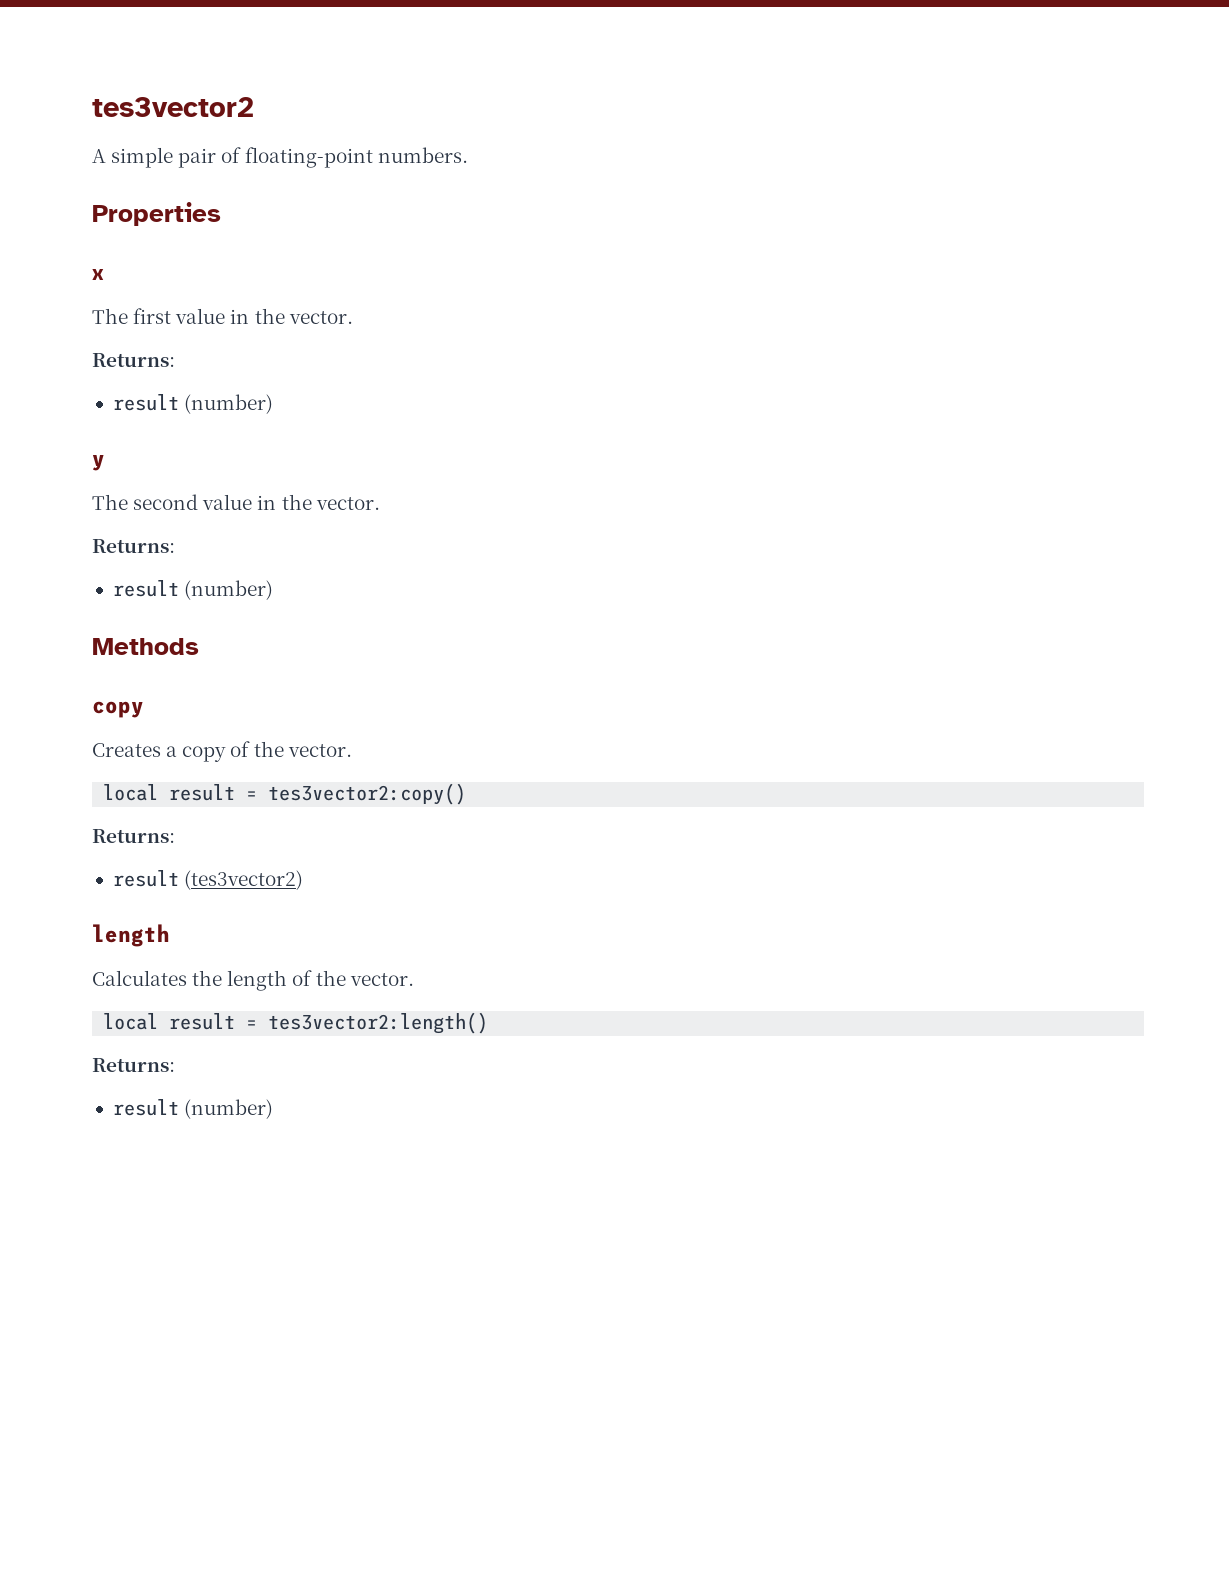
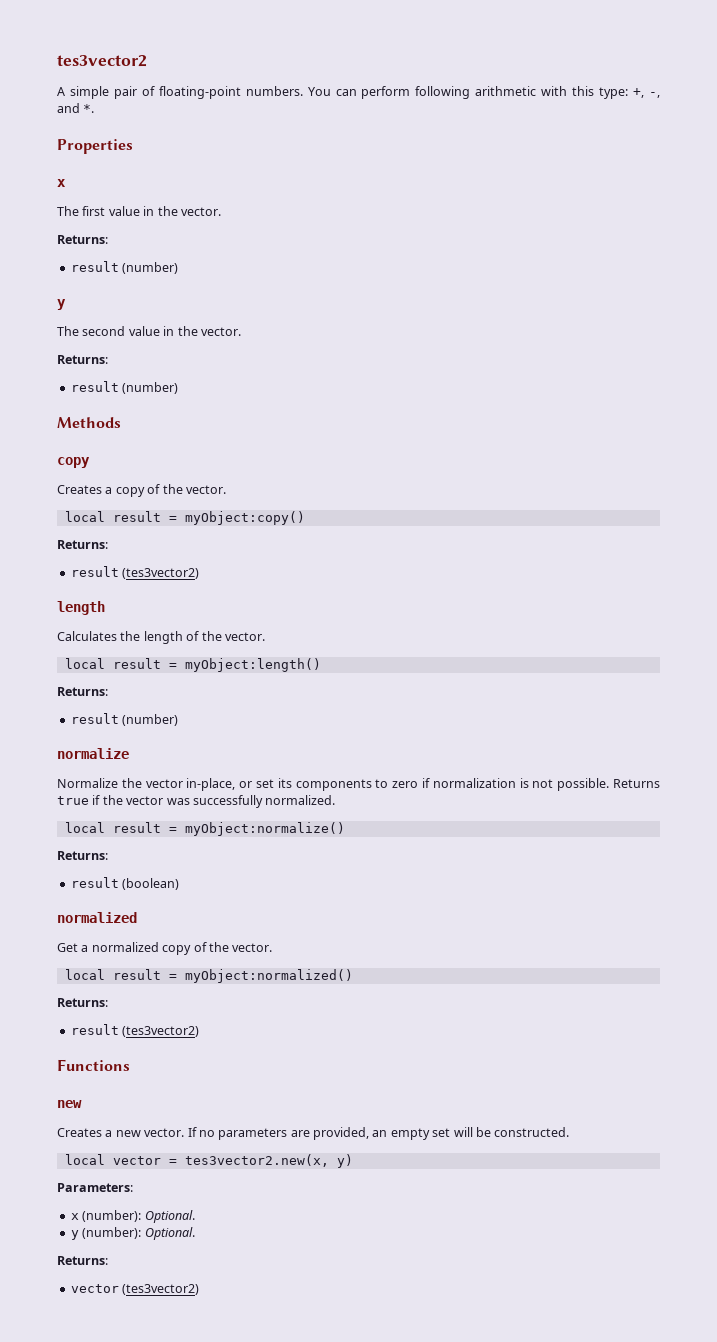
+ You can perform following arithmetic with this type: +, -, and *.
- local result = tes3vector2:copy()
+ local result = myObject:copy()
- local result = tes3vector2:length()
+ local result = myObject:length()
  Returns:
  result (number)
+ normalize
+ Normalize the vector in-place, or set its components to zero if normalization is not possible. Returns true if the vector was successfully normalized.
+ local result = myObject:normalize()
+ Returns:
+ result (boolean)
+ normalized
+ Get a normalized copy of the vector.
+ local result = myObject:normalized()
+ Returns:
+ result (tes3vector2)
+ Functions
+ new
+ Creates a new vector. If no parameters are provided, an empty set will be constructed.
+ local vector = tes3vector2.new(x, y)
+ Parameters:
+ x (number): Optional.
+ y (number): Optional.
+ Returns:
+ vector (tes3vector2)

